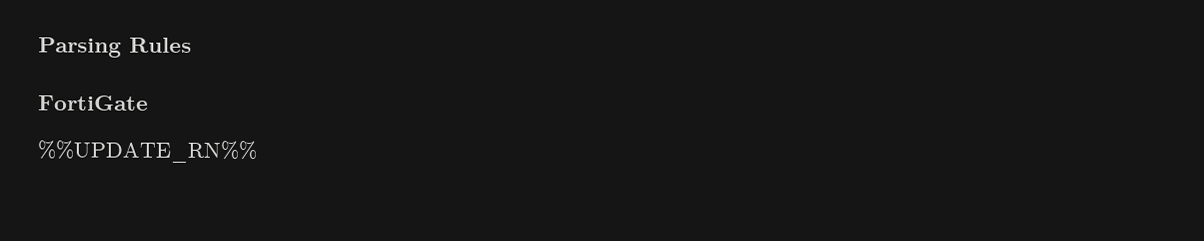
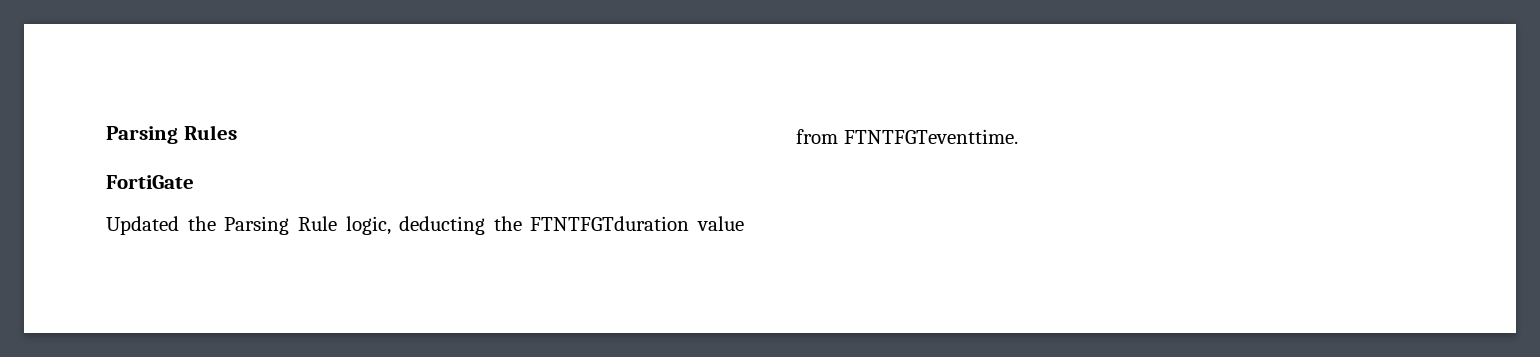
- %%UPDATE_RN%%
+ Updated the Parsing Rule logic, deducting the FTNTFGTduration value from FTNTFGTeventtime.

